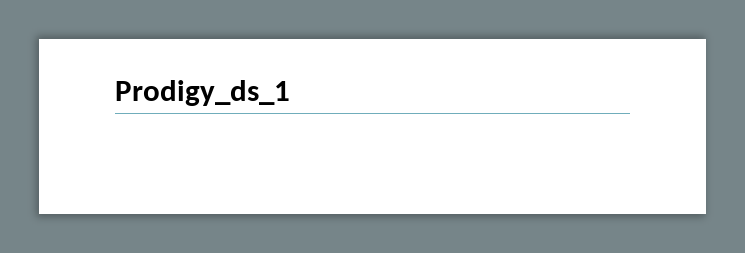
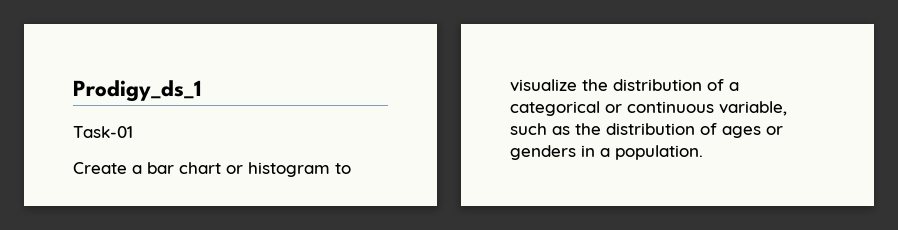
+ Task-01
+ Create a bar chart or histogram to visualize the distribution of a categorical or continuous variable, such as the distribution of ages or genders in a population.

